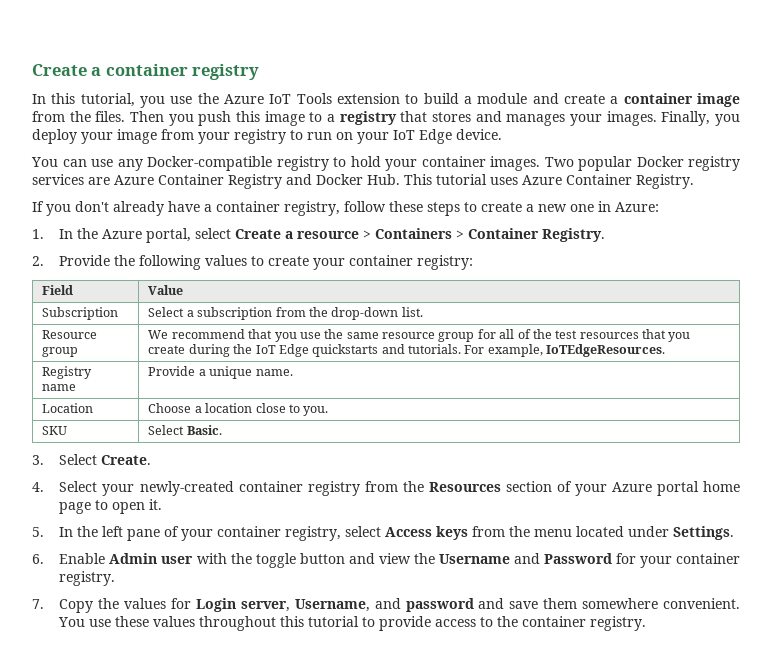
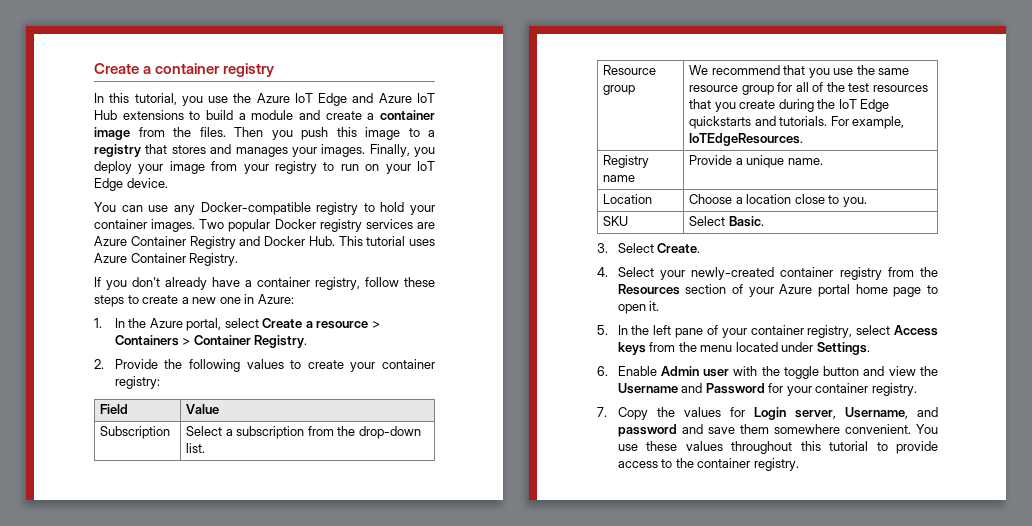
- In this tutorial, you use the Azure IoT Tools extension to build a module and create a container image from the files.
+ In this tutorial, you use the Azure IoT Edge and Azure IoT Hub extensions to build a module and create a container image from the files.

